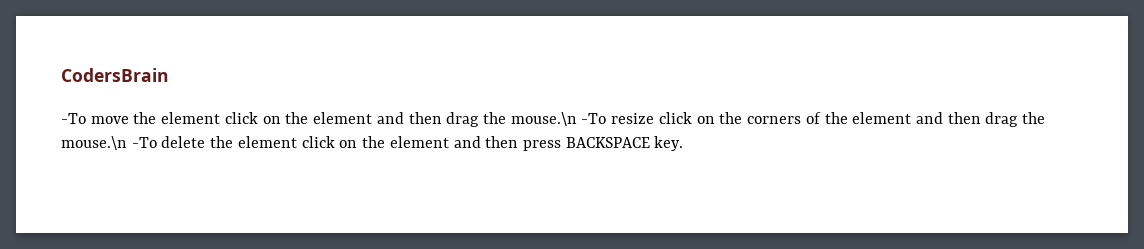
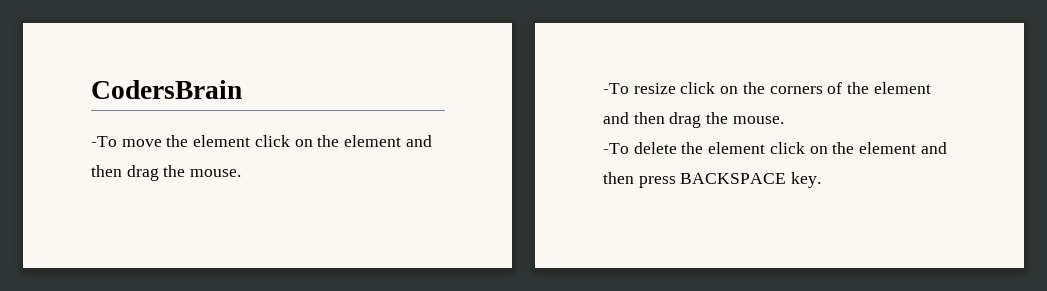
- -To move the element click on the element and then drag the mouse.\n -To resize click on the corners of the element and then drag the mouse.\n -To delete the element click on the element and then press BACKSPACE key.
+ -To move the element click on the element and then drag the mouse.
+ -To resize click on the corners of the element and then drag the mouse.
+ -To delete the element click on the element and then press BACKSPACE key.

